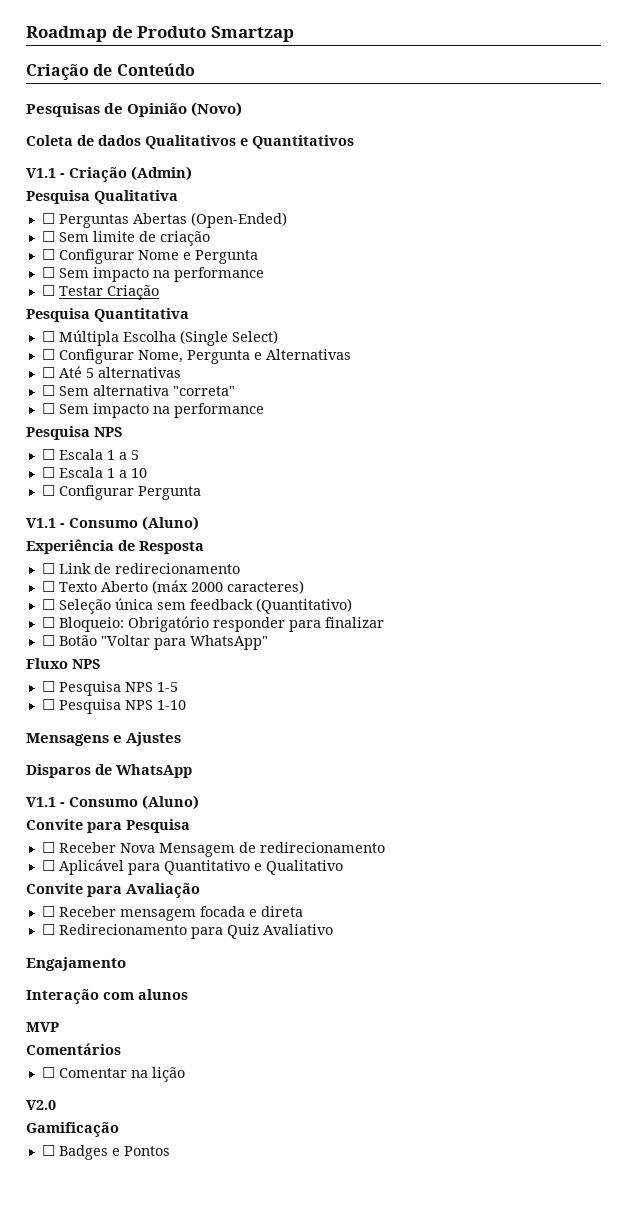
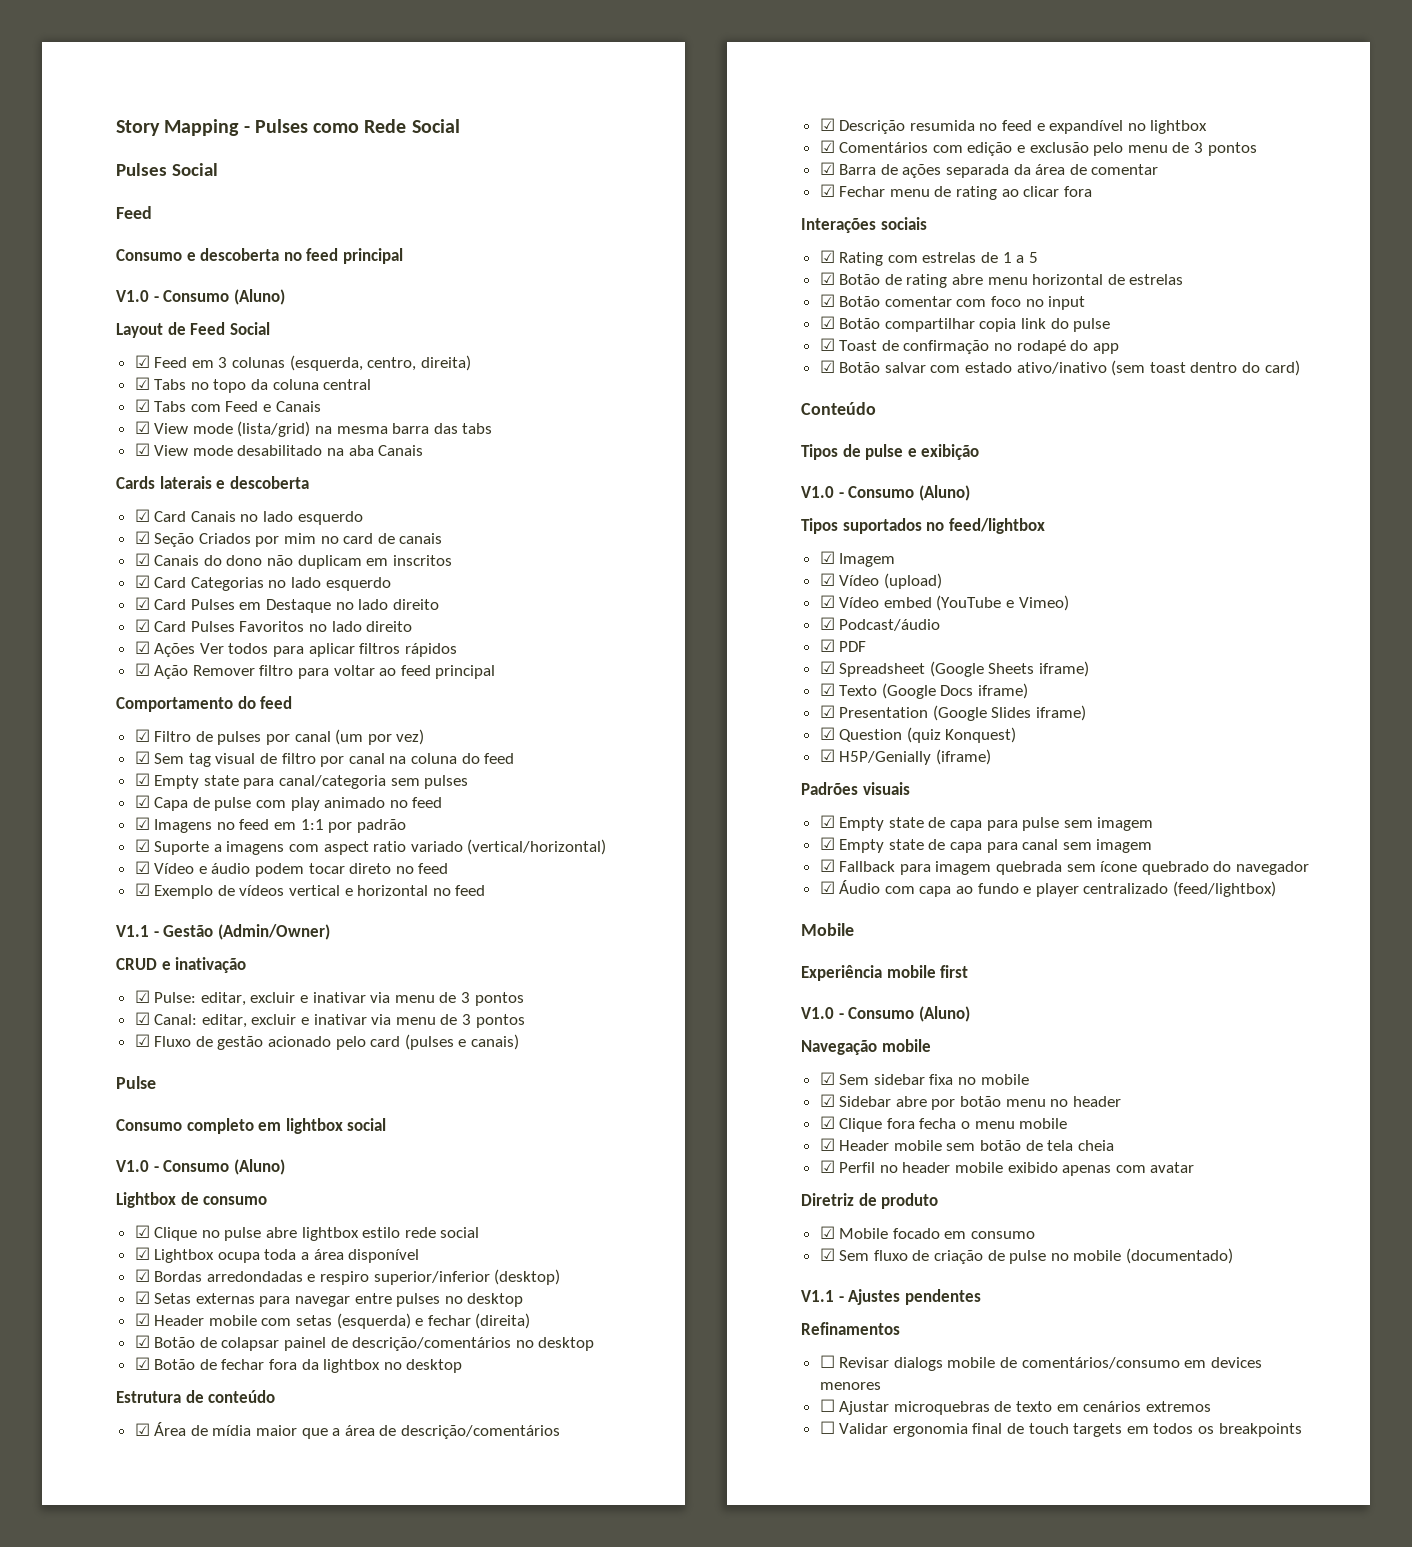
- Roadmap de Produto Smartzap
- Criação de Conteúdo
- Pesquisas de Opinião (Novo)
- Coleta de dados Qualitativos e Quantitativos
- V1.1 - Criação (Admin)
- Pesquisa Qualitativa
- ☐ Perguntas Abertas (Open-Ended)
- ☐ Sem limite de criação
- ☐ Configurar Nome e Pergunta
- ☐ Sem impacto na performance
- ☐ Testar Criação
- Pesquisa Quantitativa
- ☐ Múltipla Escolha (Single Select)
- ☐ Configurar Nome, Pergunta e Alternativas
- ☐ Até 5 alternativas
- ☐ Sem alternativa "correta"
- ☐ Sem impacto na performance
- Pesquisa NPS
- ☐ Escala 1 a 5
- ☐ Escala 1 a 10
- ☐ Configurar Pergunta
- V1.1 - Consumo (Aluno)
- Experiência de Resposta
- ☐ Link de redirecionamento
- ☐ Texto Aberto (máx 2000 caracteres)
- ☐ Seleção única sem feedback (Quantitativo)
- ☐ Bloqueio: Obrigatório responder para finalizar
- ☐ Botão "Voltar para WhatsApp"
- Fluxo NPS
- ☐ Pesquisa NPS 1-5
- ☐ Pesquisa NPS 1-10
- Mensagens e Ajustes
- Disparos de WhatsApp
- V1.1 - Consumo (Aluno)
- Convite para Pesquisa
- ☐ Receber Nova Mensagem de redirecionamento
- ☐ Aplicável para Quantitativo e Qualitativo
- Convite para Avaliação
- ☐ Receber mensagem focada e direta
- ☐ Redirecionamento para Quiz Avaliativo
- Engajamento
- Interação com alunos
- MVP
- Comentários
- ☐ Comentar na lição
- V2.0
- Gamificação
- ☐ Badges e Pontos
+ Story Mapping - Pulses como Rede Social
+ Pulses Social
+ Feed
+ Consumo e descoberta no feed principal
+ V1.0 - Consumo (Aluno)
+ Layout de Feed Social
+ ☑ Feed em 3 colunas (esquerda, centro, direita)
+ ☑ Tabs no topo da coluna central
+ ☑ Tabs com Feed e Canais
+ ☑ View mode (lista/grid) na mesma barra das tabs
+ ☑ View mode desabilitado na aba Canais
+ Cards laterais e descoberta
+ ☑ Card Canais no lado esquerdo
+ ☑ Seção Criados por mim no card de canais
+ ☑ Canais do dono não duplicam em inscritos
+ ☑ Card Categorias no lado esquerdo
+ ☑ Card Pulses em Destaque no lado direito
+ ☑ Card Pulses Favoritos no lado direito
+ ☑ Ações Ver todos para aplicar filtros rápidos
+ ☑ Ação Remover filtro para voltar ao feed principal
+ Comportamento do feed
+ ☑ Filtro de pulses por canal (um por vez)
+ ☑ Sem tag visual de filtro por canal na coluna do feed
+ ☑ Empty state para canal/categoria sem pulses
+ ☑ Capa de pulse com play animado no feed
+ ☑ Imagens no feed em 1:1 por padrão
+ ☑ Suporte a imagens com aspect ratio variado (vertical/horizontal)
+ ☑ Vídeo e áudio podem tocar direto no feed
+ ☑ Exemplo de vídeos vertical e horizontal no feed
+ V1.1 - Gestão (Admin/Owner)
+ CRUD e inativação
+ ☑ Pulse: editar, excluir e inativar via menu de 3 pontos
+ ☑ Canal: editar, excluir e inativar via menu de 3 pontos
+ ☑ Fluxo de gestão acionado pelo card (pulses e canais)
+ Pulse
+ Consumo completo em lightbox social
+ V1.0 - Consumo (Aluno)
+ Lightbox de consumo
+ ☑ Clique no pulse abre lightbox estilo rede social
+ ☑ Lightbox ocupa toda a área disponível
+ ☑ Bordas arredondadas e respiro superior/inferior (desktop)
+ ☑ Setas externas para navegar entre pulses no desktop
+ ☑ Header mobile com setas (esquerda) e fechar (direita)
+ ☑ Botão de colapsar painel de descrição/comentários no desktop
+ ☑ Botão de fechar fora da lightbox no desktop
+ Estrutura de conteúdo
+ ☑ Área de mídia maior que a área de descrição/comentários
+ ☑ Descrição resumida no feed e expandível no lightbox
+ ☑ Comentários com edição e exclusão pelo menu de 3 pontos
+ ☑ Barra de ações separada da área de comentar
+ ☑ Fechar menu de rating ao clicar fora
+ Interações sociais
+ ☑ Rating com estrelas de 1 a 5
+ ☑ Botão de rating abre menu horizontal de estrelas
+ ☑ Botão comentar com foco no input
+ ☑ Botão compartilhar copia link do pulse
+ ☑ Toast de confirmação no rodapé do app
+ ☑ Botão salvar com estado ativo/inativo (sem toast dentro do card)
+ Conteúdo
+ Tipos de pulse e exibição
+ V1.0 - Consumo (Aluno)
+ Tipos suportados no feed/lightbox
+ ☑ Imagem
+ ☑ Vídeo (upload)
+ ☑ Vídeo embed (YouTube e Vimeo)
+ ☑ Podcast/áudio
+ ☑ PDF
+ ☑ Spreadsheet (Google Sheets iframe)
+ ☑ Texto (Google Docs iframe)
+ ☑ Presentation (Google Slides iframe)
+ ☑ Question (quiz Konquest)
+ ☑ H5P/Genially (iframe)
+ Padrões visuais
+ ☑ Empty state de capa para pulse sem imagem
+ ☑ Empty state de capa para canal sem imagem
+ ☑ Fallback para imagem quebrada sem ícone quebrado do navegador
+ ☑ Áudio com capa ao fundo e player centralizado (feed/lightbox)
+ Mobile
+ Experiência mobile first
+ V1.0 - Consumo (Aluno)
+ Navegação mobile
+ ☑ Sem sidebar fixa no mobile
+ ☑ Sidebar abre por botão menu no header
+ ☑ Clique fora fecha o menu mobile
+ ☑ Header mobile sem botão de tela cheia
+ ☑ Perfil no header mobile exibido apenas com avatar
+ Diretriz de produto
+ ☑ Mobile focado em consumo
+ ☑ Sem fluxo de criação de pulse no mobile (documentado)
+ V1.1 - Ajustes pendentes
+ Refinamentos
+ ☐ Revisar dialogs mobile de comentários/consumo em devices menores
+ ☐ Ajustar microquebras de texto em cenários extremos
+ ☐ Validar ergonomia final de touch targets em todos os breakpoints

